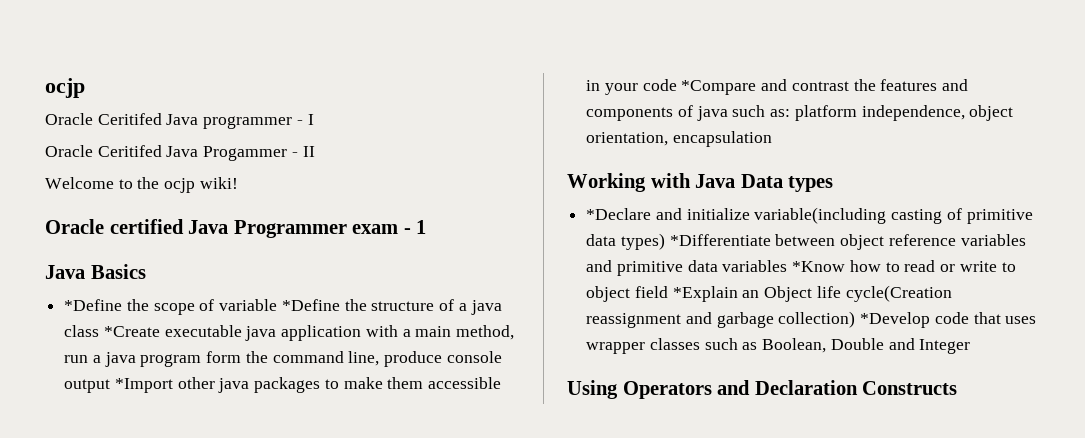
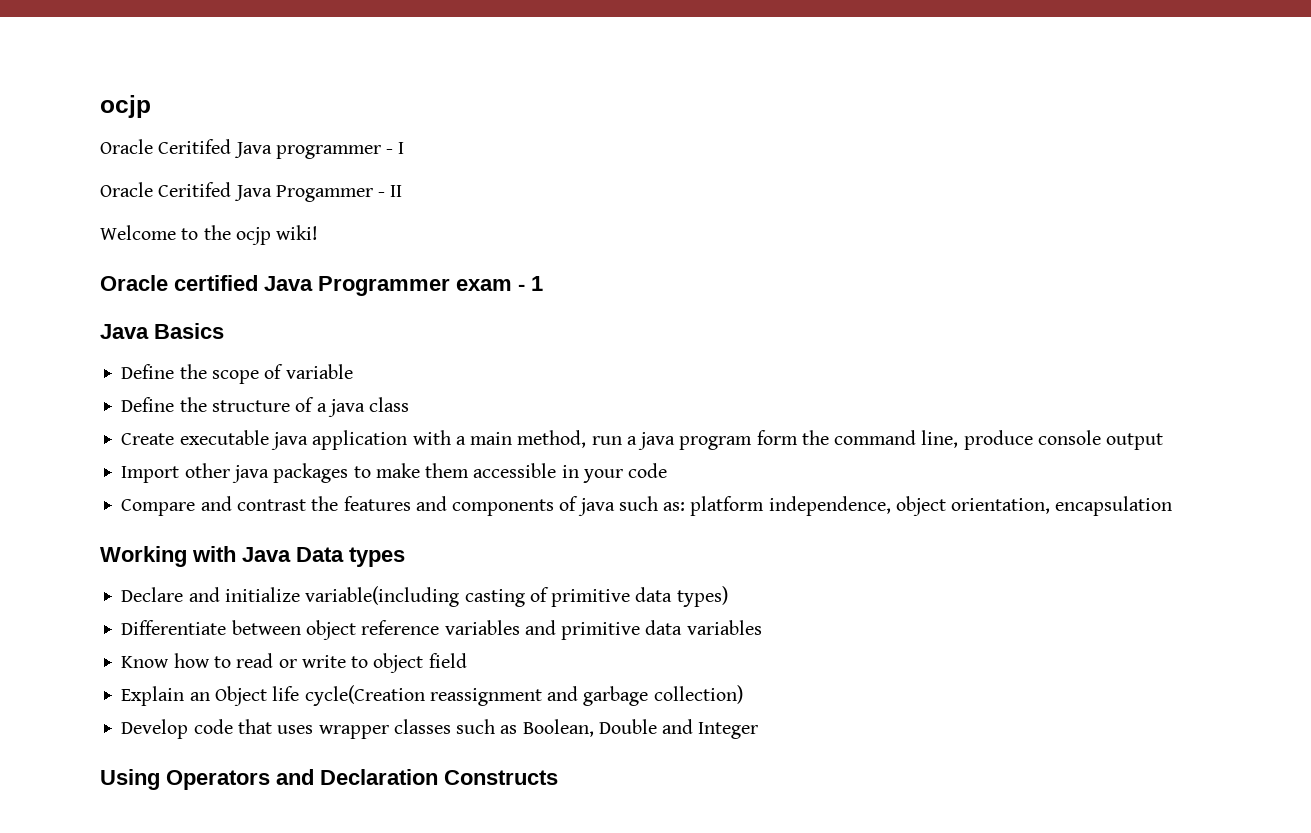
- *Define the scope of variable *Define the structure of a java class *Create executable java application with a main method, run a java program form the command line, produce console output *Import other java packages to make them accessible in your code *Compare and contrast the features and components of java such as: platform independence, object orientation, encapsulation
+ Define the scope of variable
+ Define the structure of a java class
+ Create executable java application with a main method, run a java program form the command line, produce console output
+ Import other java packages to make them accessible in your code
+ Compare and contrast the features and components of java such as: platform independence, object orientation, encapsulation
- *Declare and initialize variable(including casting of primitive data types) *Differentiate between object reference variables and primitive data variables *Know how to read or write to object field *Explain an Object life cycle(Creation reassignment and garbage collection) *Develop code that uses wrapper classes such as Boolean, Double and Integer
+ Declare and initialize variable(including casting of primitive data types)
+ Differentiate between object reference variables and primitive data variables
+ Know how to read or write to object field
+ Explain an Object life cycle(Creation reassignment and garbage collection)
+ Develop code that uses wrapper classes such as Boolean, Double and Integer

